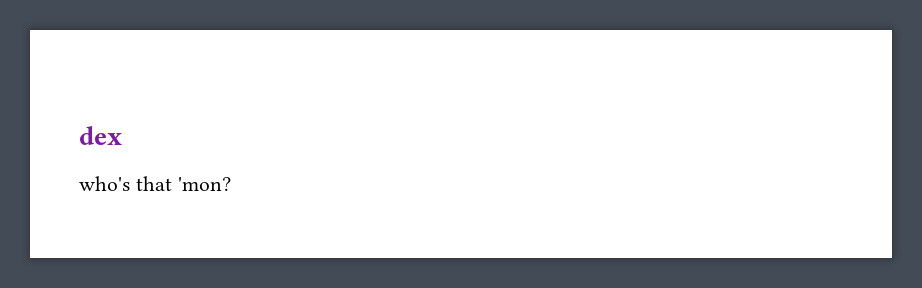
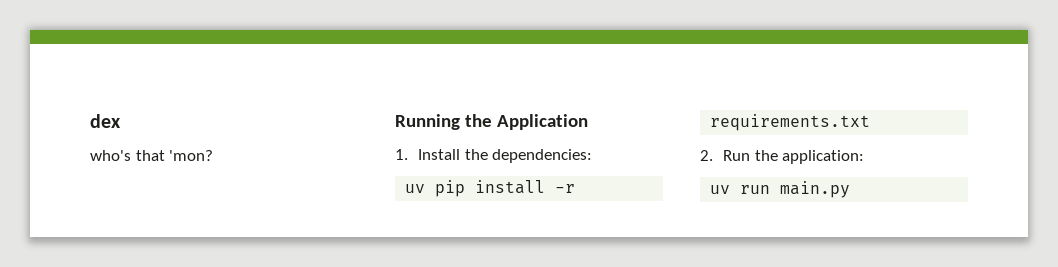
+ Running the Application
+ 1. Install the dependencies:
+ uv pip install -r requirements.txt
+ 2. Run the application:
+ uv run main.py

